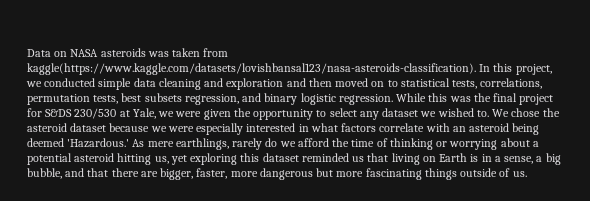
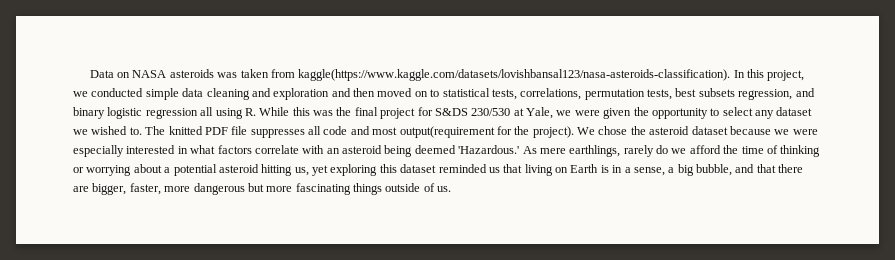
- Data on NASA asteroids was taken from kaggle(https://www.kaggle.com/datasets/lovishbansal123/nasa-asteroids-classification). In this project, we conducted simple data cleaning and exploration and then moved on to statistical tests, correlations, permutation tests, best subsets regression, and binary logistic regression. While this was the final project for S&DS 230/530 at Yale, we were given the opportunity to select any dataset we wished to.
+ Data on NASA asteroids was taken from kaggle(https://www.kaggle.com/datasets/lovishbansal123/nasa-asteroids-classification). In this project, we conducted simple data cleaning and exploration and then moved on to statistical tests, correlations, permutation tests, best subsets regression, and binary logistic regression all using R. While this was the final project for S&DS 230/530 at Yale, we were given the opportunity to select any dataset we wished to.
+ The knitted PDF file suppresses all code and most output(requirement for the project).

